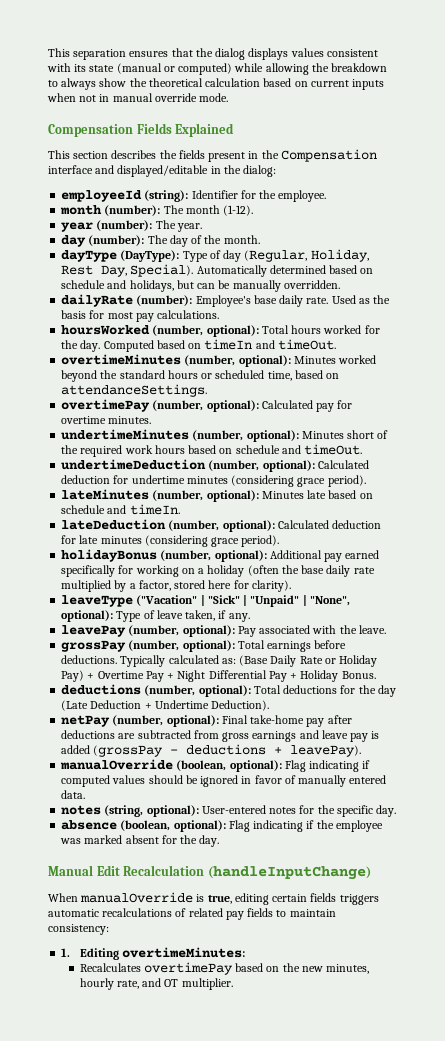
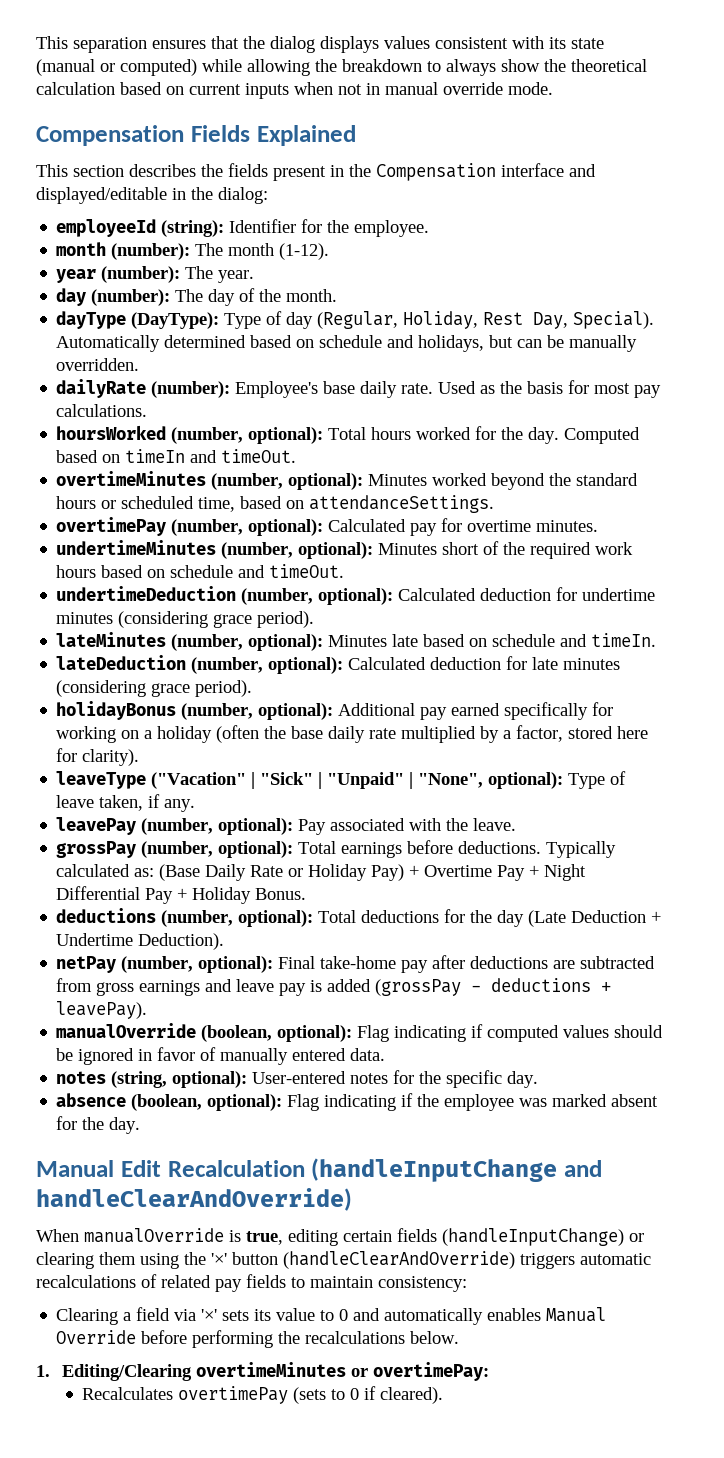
- Manual Edit Recalculation (handleInputChange)
+ Manual Edit Recalculation (handleInputChange and handleClearAndOverride)
- When manualOverride is true, editing certain fields triggers automatic recalculations of related pay fields to maintain consistency:
+ When manualOverride is true, editing certain fields (handleInputChange) or clearing them using the '×' button (handleClearAndOverride) triggers automatic recalculations of related pay fields to maintain consistency:
- 1. Editing overtimeMinutes:
- Recalculates overtimePay based on the new minutes, hourly rate, and OT multiplier.
+ Clearing a field via '×' sets its value to 0 and automatically enables Manual Override before performing the recalculations below.
+ 1. Editing/Clearing overtimeMinutes or overtimePay:
+ Recalculates overtimePay (sets to 0 if cleared).

